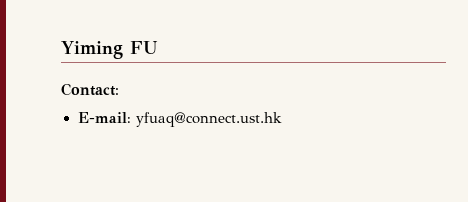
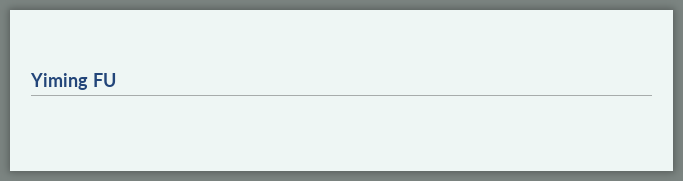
- Contact:
- E-mail: yfuaq@connect.ust.hk

